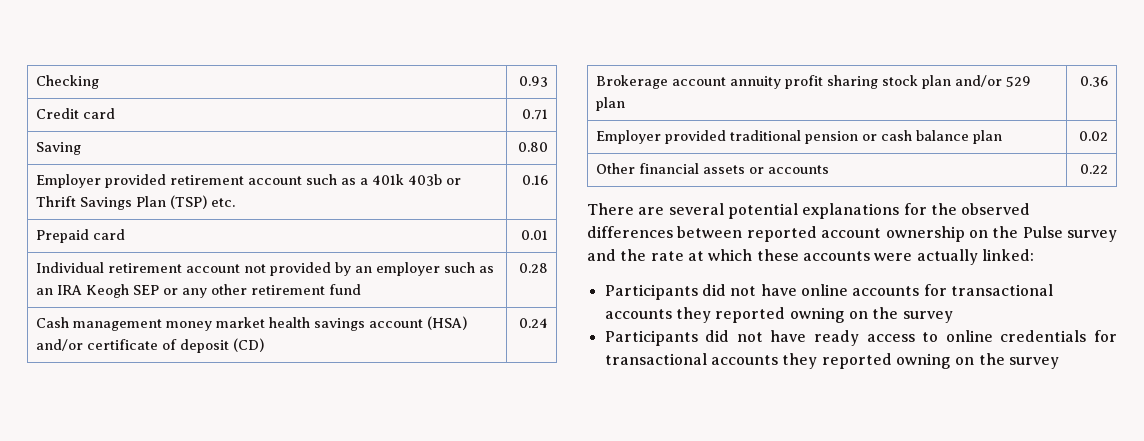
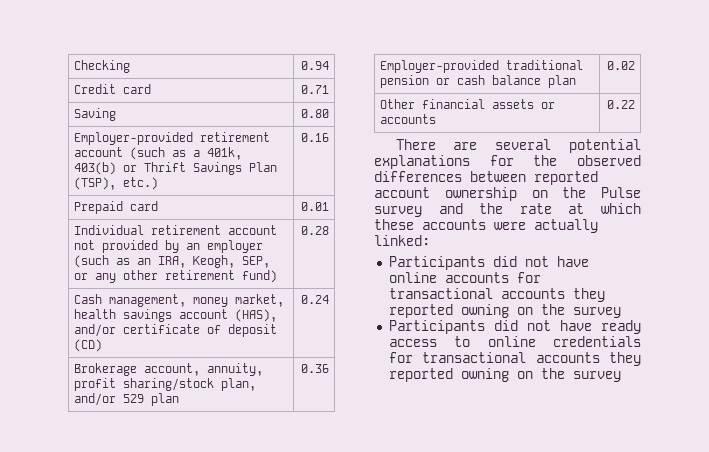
- Checking | 0.93
+ Checking | 0.94
- Employer provided retirement account such as a 401k 403b or Thrift Savings Plan (TSP) etc. | 0.16
+ Employer-provided retirement account (such as a 401k, 403(b) or Thrift Savings Plan (TSP), etc.) | 0.16
- Individual retirement account not provided by an employer such as an IRA Keogh SEP or any other retirement fund | 0.28
+ Individual retirement account not provided by an employer (such as an IRA, Keogh, SEP, or any other retirement fund) | 0.28
- Cash management money market health savings account (HSA) and/or certificate of deposit (CD) | 0.24
+ Cash management, money market, health savings account (HAS), and/or certificate of deposit (CD) | 0.24
- Brokerage account annuity profit sharing stock plan and/or 529 plan | 0.36
+ Brokerage account, annuity, profit sharing/stock plan, and/or 529 plan | 0.36
- Employer provided traditional pension or cash balance plan | 0.02
+ Employer-provided traditional pension or cash balance plan | 0.02

